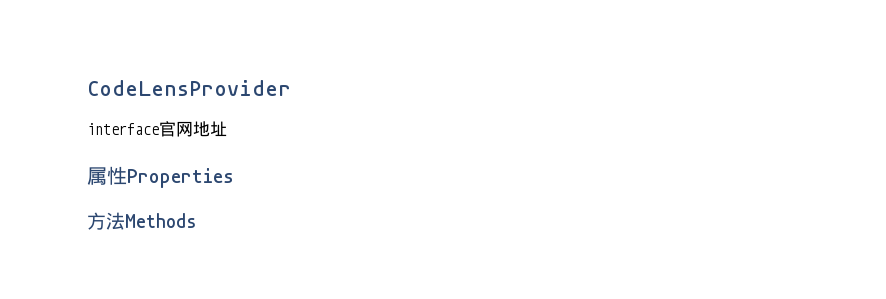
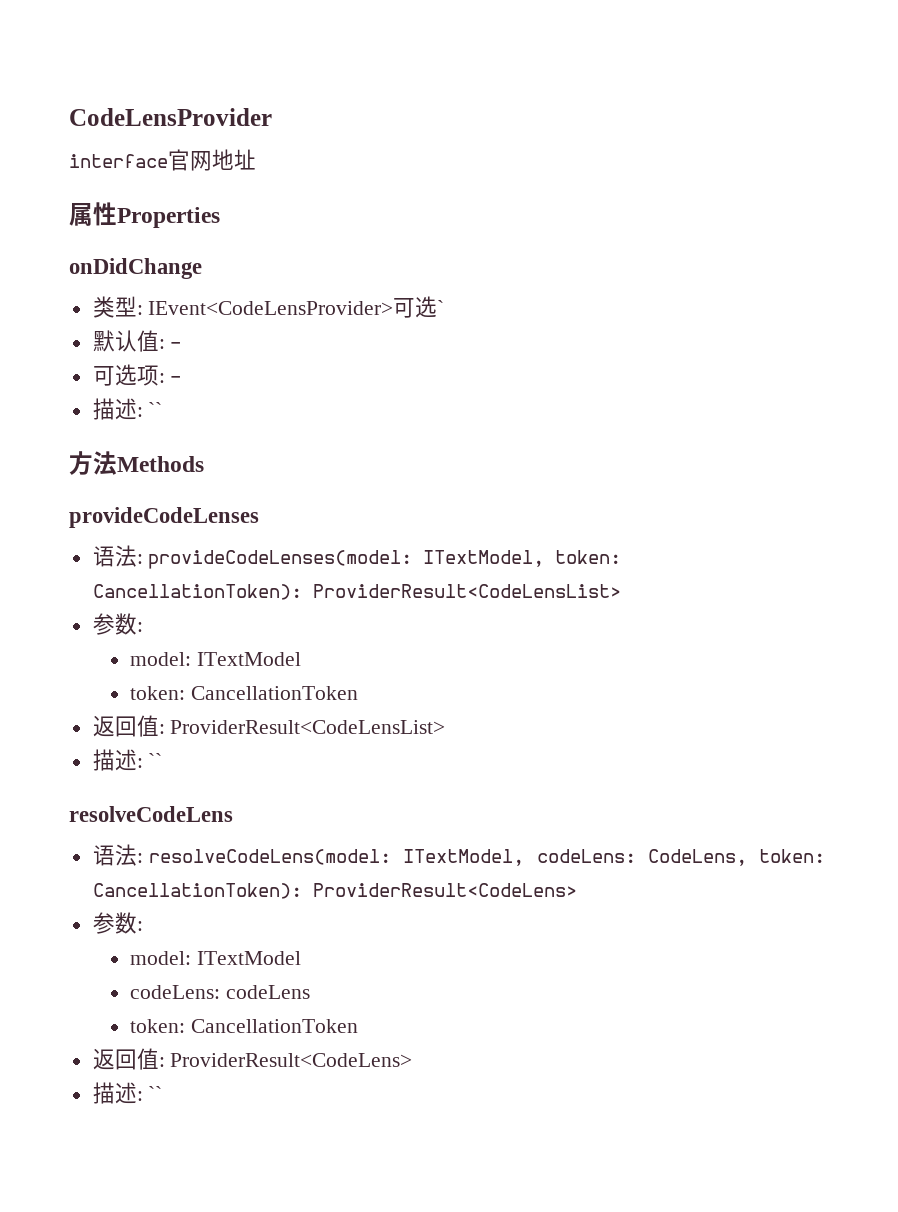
+ onDidChange
+ 类型: IEvent<CodeLensProvider>可选`
+ 默认值: -
+ 可选项: -
+ 描述: ``
  方法Methods
+ provideCodeLenses
+ 语法: provideCodeLenses(model: ITextModel, token: CancellationToken): ProviderResult<CodeLensList>
+ 参数:
+ model: ITextModel
+ token: CancellationToken
+ 返回值: ProviderResult<CodeLensList>
+ 描述: ``
+ resolveCodeLens
+ 语法: resolveCodeLens(model: ITextModel, codeLens: CodeLens, token: CancellationToken): ProviderResult<CodeLens>
+ 参数:
+ model: ITextModel
+ codeLens: codeLens
+ token: CancellationToken
+ 返回值: ProviderResult<CodeLens>
+ 描述: ``

